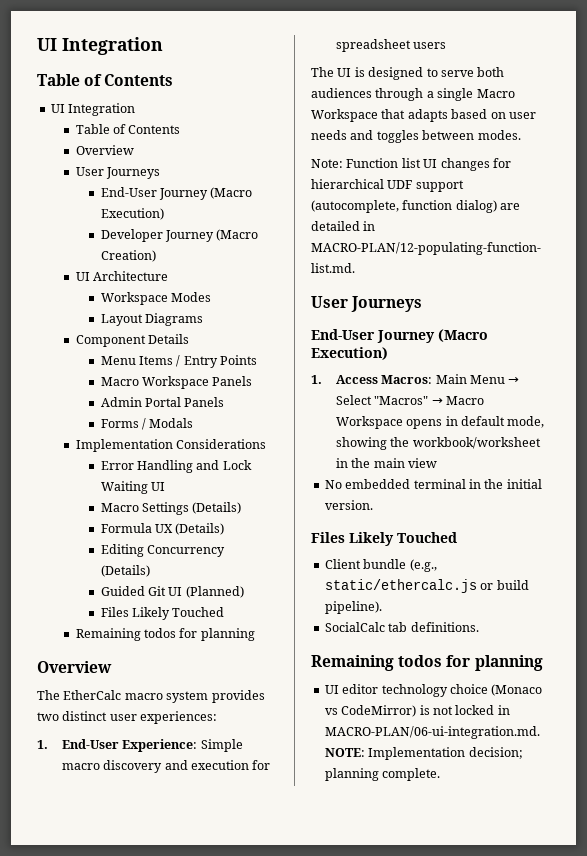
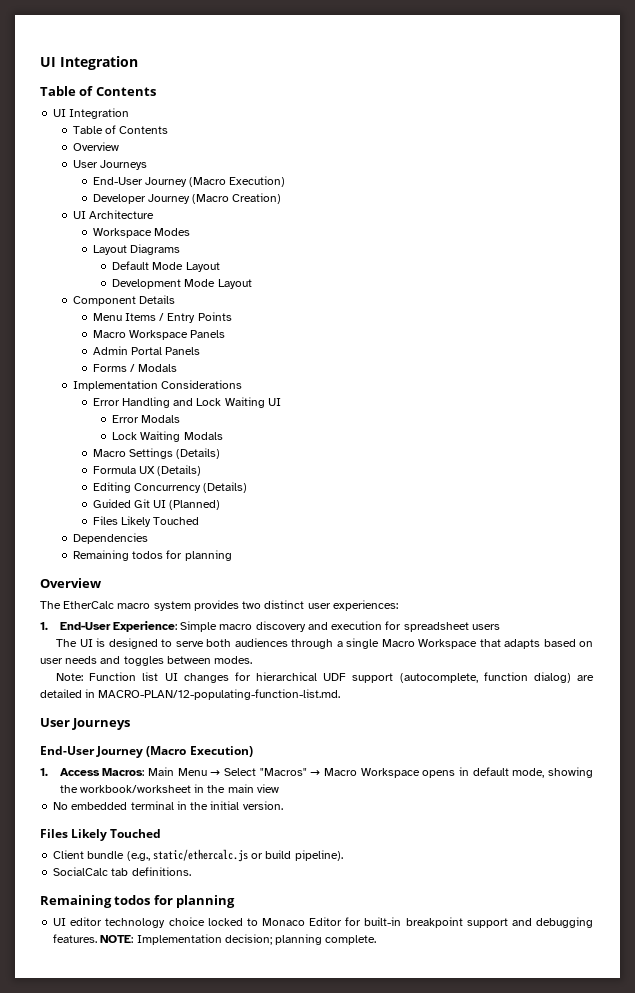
+ Default Mode Layout
+ Development Mode Layout
+ Error Modals
+ Lock Waiting Modals
+ Dependencies
- UI editor technology choice (Monaco vs CodeMirror) is not locked in MACRO-PLAN/06-ui-integration.md. NOTE: Implementation decision; planning complete.
+ UI editor technology choice locked to Monaco Editor for built-in breakpoint support and debugging features. NOTE: Implementation decision; planning complete.

